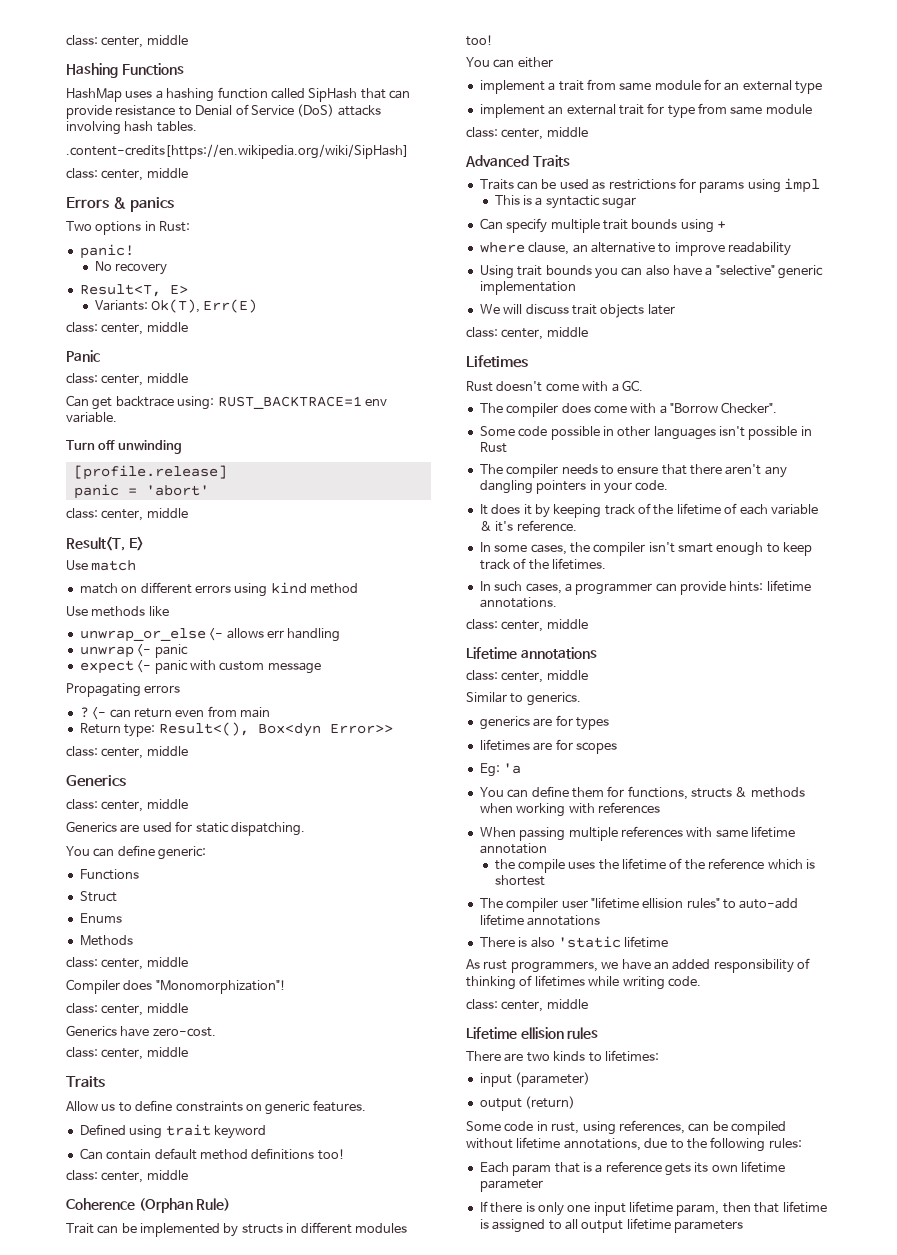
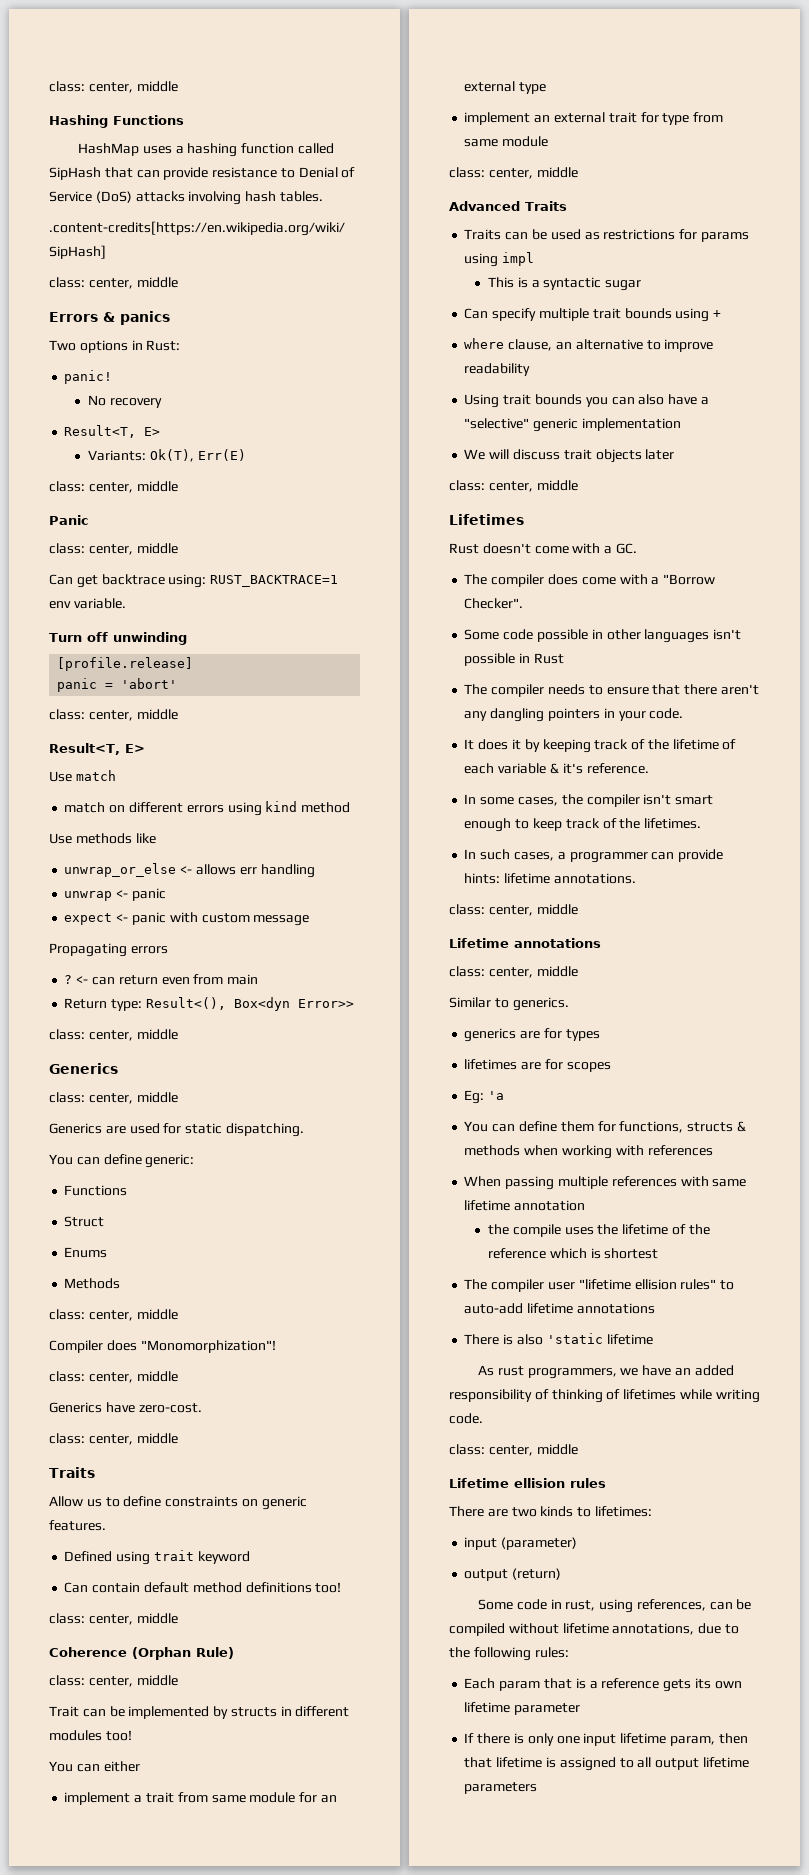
  Coherence (Orphan Rule)
+ class: center, middle

